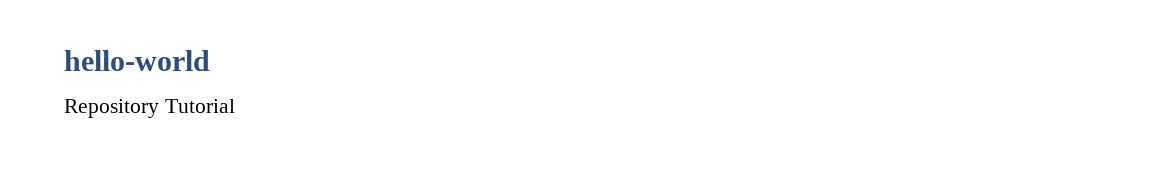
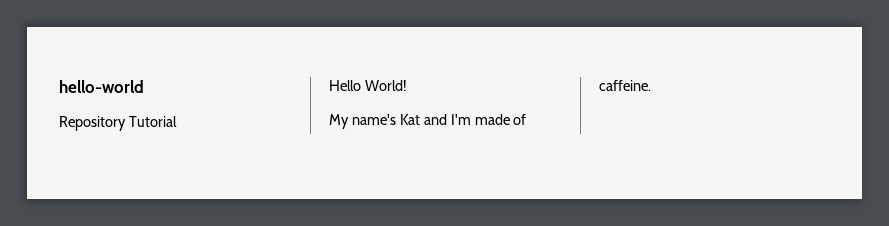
+ Hello World!
+ My name's Kat and I'm made of caffeine.

